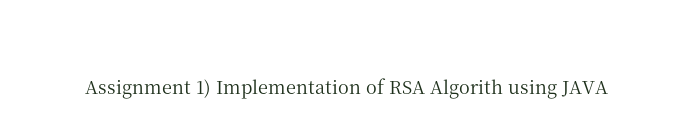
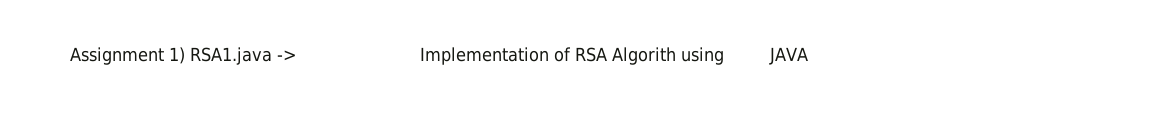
- Assignment 1) Implementation of RSA Algorith using JAVA
+ Assignment 1) RSA1.java -> Implementation of RSA Algorith using JAVA

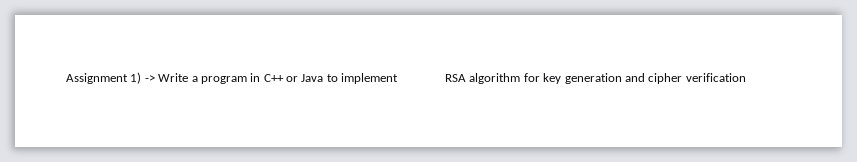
- Assignment 1) RSA1.java -> Implementation of RSA Algorith using JAVA
+ Assignment 1) -> Write a program in C++ or Java to implement RSA algorithm for key generation and cipher verification

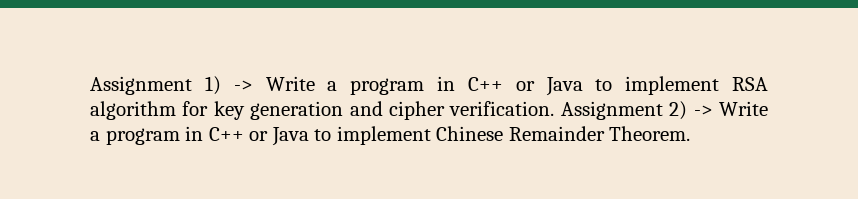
- Assignment 1) -> Write a program in C++ or Java to implement RSA algorithm for key generation and cipher verification
+ Assignment 1) -> Write a program in C++ or Java to implement RSA algorithm for key generation and cipher verification. Assignment 2) -> Write a program in C++ or Java to implement Chinese Remainder Theorem.

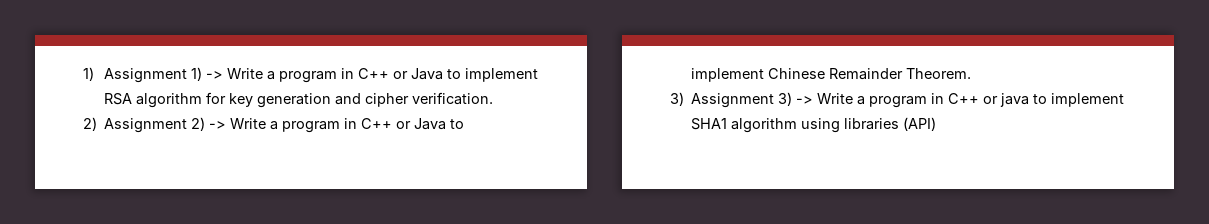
- Assignment 1) -> Write a program in C++ or Java to implement RSA algorithm for key generation and cipher verification. Assignment 2) -> Write a program in C++ or Java to implement Chinese Remainder Theorem.
+ 1) Assignment 1) -> Write a program in C++ or Java to implement RSA algorithm for key generation and cipher verification.
+ 2) Assignment 2) -> Write a program in C++ or Java to implement Chinese Remainder Theorem.
+ 3) Assignment 3) -> Write a program in C++ or java to implement SHA1 algorithm using libraries (API)

